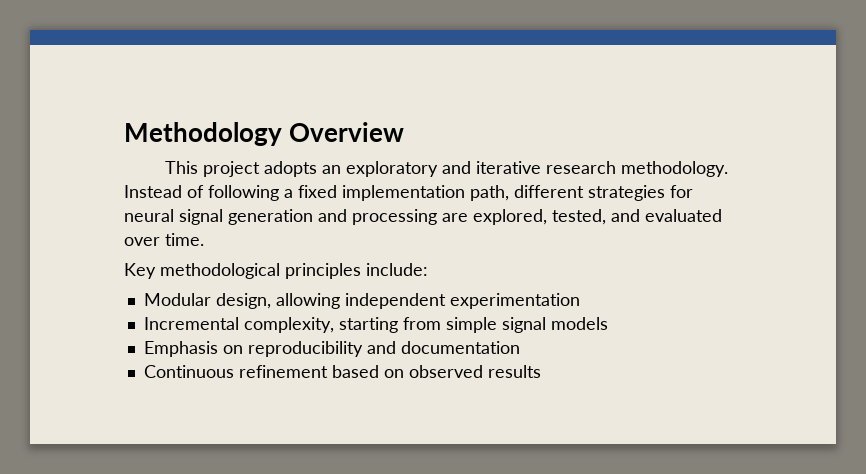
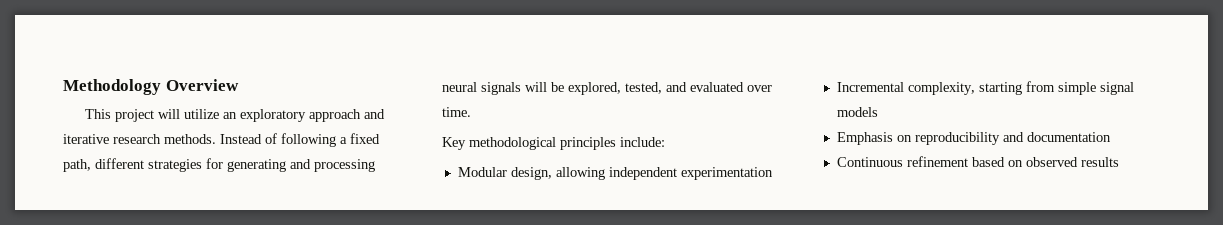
- This project adopts an exploratory and iterative research methodology.
+ This project will utilize an exploratory approach and iterative research methods.
- Instead of following a fixed implementation path, different strategies for neural signal generation and processing are explored, tested, and evaluated over time.
+ Instead of following a fixed path, different strategies for generating and processing neural signals will be explored, tested, and evaluated over time.

